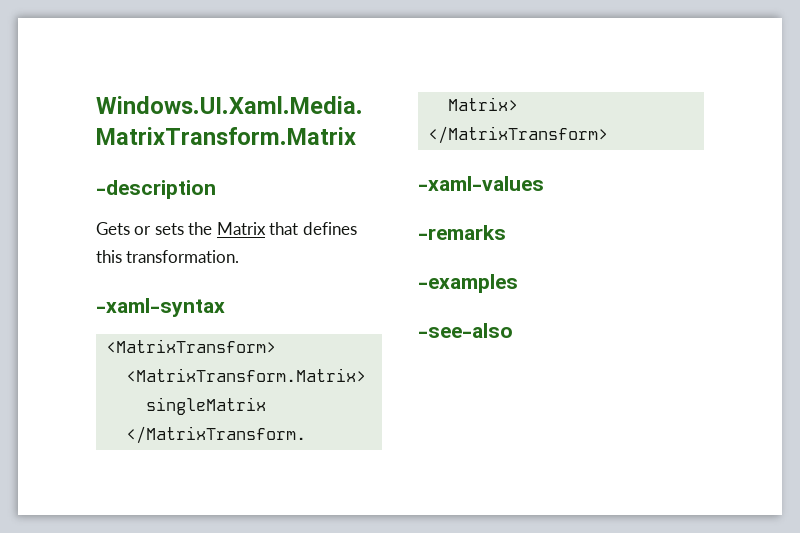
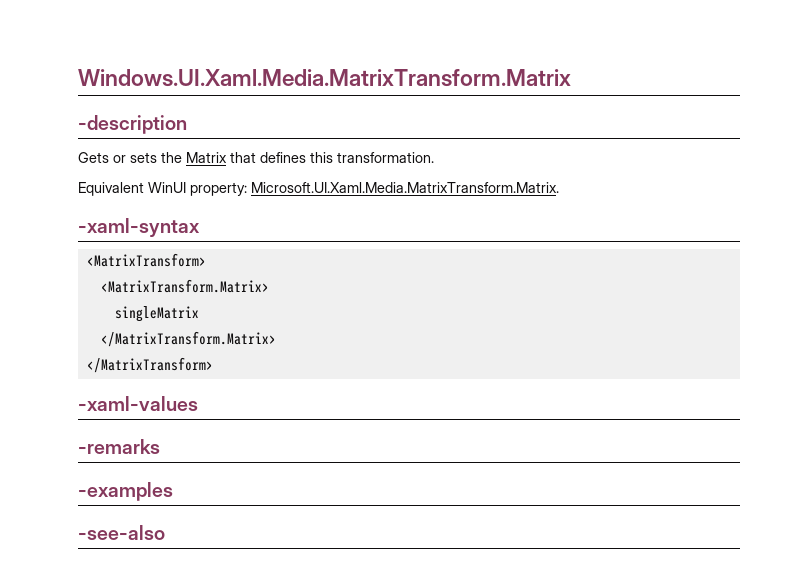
+ Equivalent WinUI property: Microsoft.UI.Xaml.Media.MatrixTransform.Matrix.

